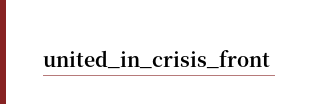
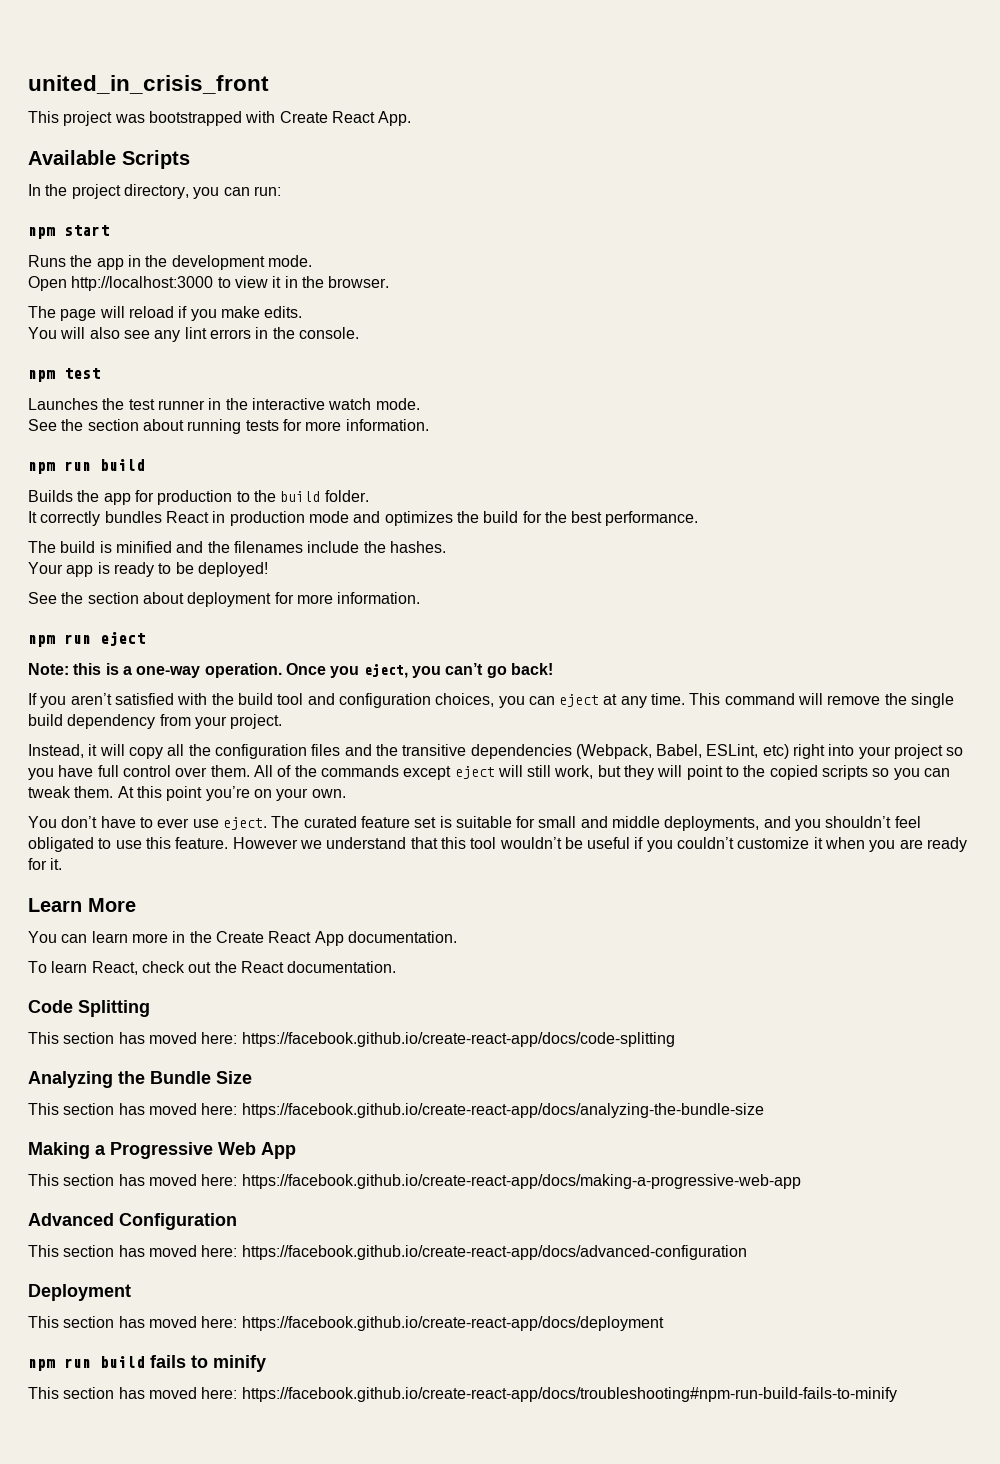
+ This project was bootstrapped with Create React App.
+ Available Scripts
+ In the project directory, you can run:
+ npm start
+ Runs the app in the development mode.
+ Open http://localhost:3000 to view it in the browser.
+ The page will reload if you make edits.
+ You will also see any lint errors in the console.
+ npm test
+ Launches the test runner in the interactive watch mode.
+ See the section about running tests for more information.
+ npm run build
+ Builds the app for production to the build folder.
+ It correctly bundles React in production mode and optimizes the build for the best performance.
+ The build is minified and the filenames include the hashes.
+ Your app is ready to be deployed!
+ See the section about deployment for more information.
+ npm run eject
+ Note: this is a one-way operation. Once you eject, you can’t go back!
+ If you aren’t satisfied with the build tool and configuration choices, you can eject at any time. This command will remove the single build dependency from your project.
+ Instead, it will copy all the configuration files and the transitive dependencies (Webpack, Babel, ESLint, etc) right into your project so you have full control over them. All of the commands except eject will still work, but they will point to the copied scripts so you can tweak them. At this point you’re on your own.
+ You don’t have to ever use eject. The curated feature set is suitable for small and middle deployments, and you shouldn’t feel obligated to use this feature. However we understand that this tool wouldn’t be useful if you couldn’t customize it when you are ready for it.
+ Learn More
+ You can learn more in the Create React App documentation.
+ To learn React, check out the React documentation.
+ Code Splitting
+ This section has moved here: https://facebook.github.io/create-react-app/docs/code-splitting
+ Analyzing the Bundle Size
+ This section has moved here: https://facebook.github.io/create-react-app/docs/analyzing-the-bundle-size
+ Making a Progressive Web App
+ This section has moved here: https://facebook.github.io/create-react-app/docs/making-a-progressive-web-app
+ Advanced Configuration
+ This section has moved here: https://facebook.github.io/create-react-app/docs/advanced-configuration
+ Deployment
+ This section has moved here: https://facebook.github.io/create-react-app/docs/deployment
+ npm run build fails to minify
+ This section has moved here: https://facebook.github.io/create-react-app/docs/troubleshooting#npm-run-build-fails-to-minify

